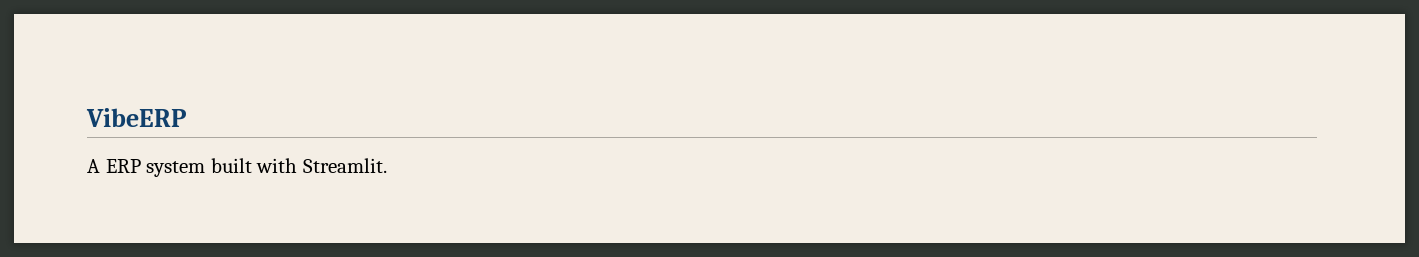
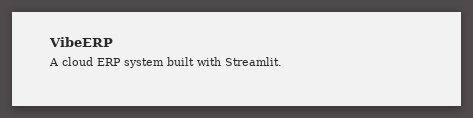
- A ERP system built with Streamlit.
+ A cloud ERP system built with Streamlit.

